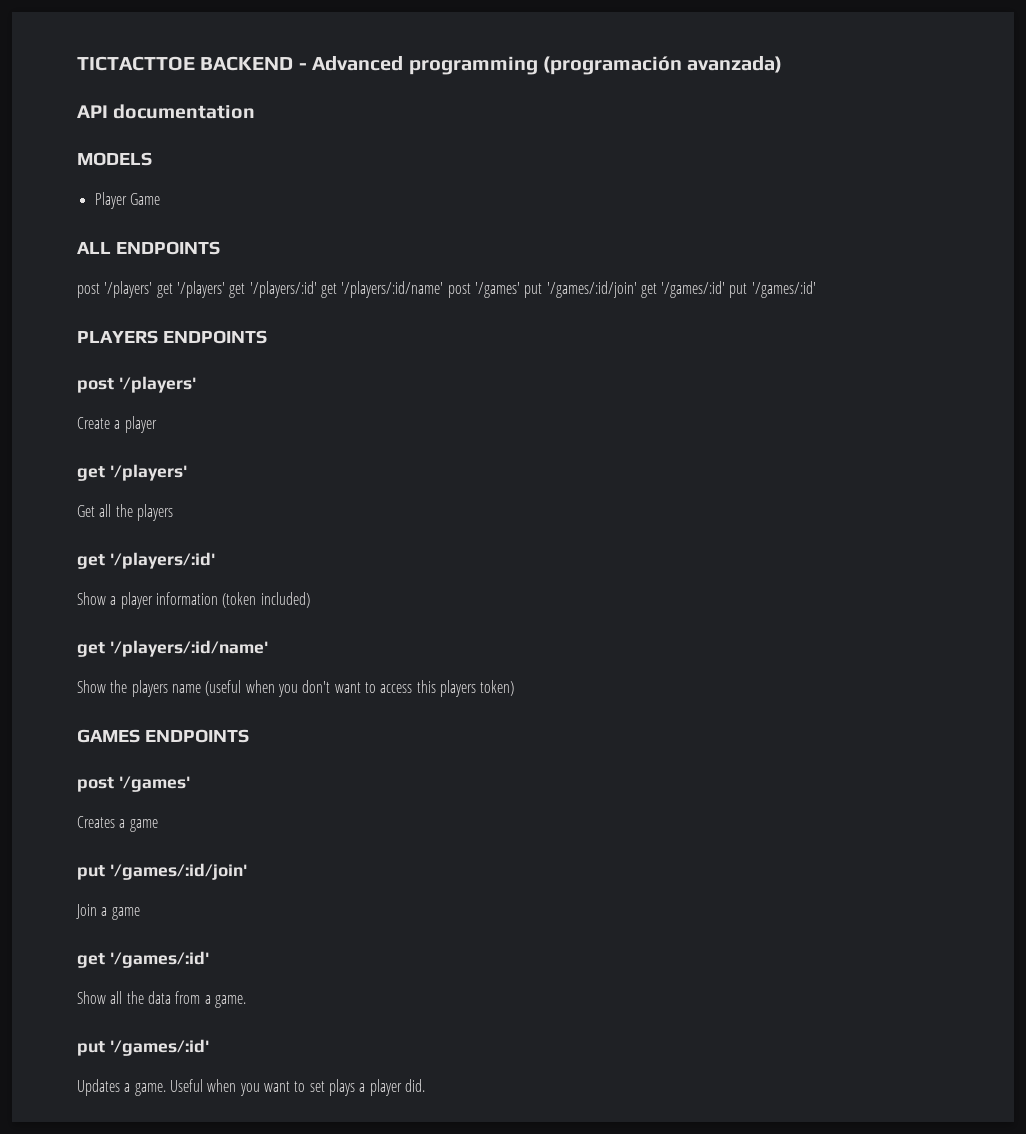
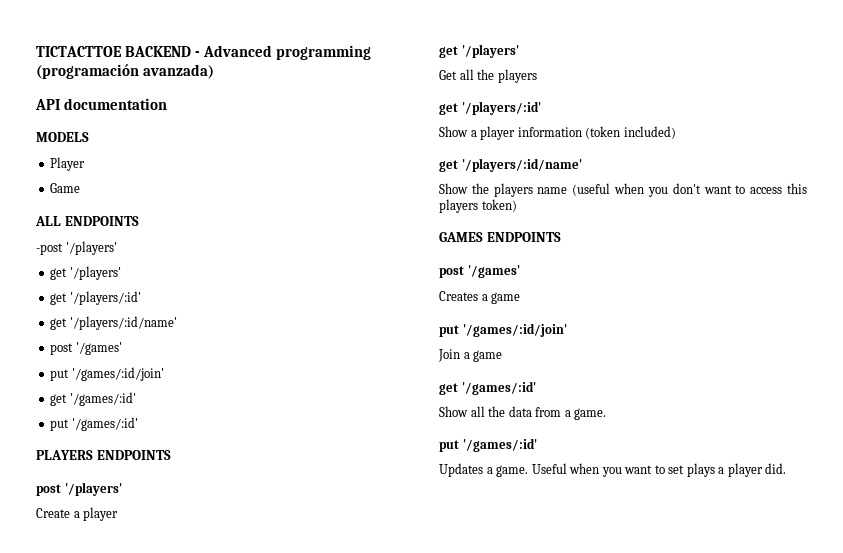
- Player Game
+ Player
+ Game
- post '/players' get '/players' get '/players/:id' get '/players/:id/name' post '/games' put '/games/:id/join' get '/games/:id' put '/games/:id'
+ -post '/players'
+ get '/players'
+ get '/players/:id'
+ get '/players/:id/name'
+ post '/games'
+ put '/games/:id/join'
+ get '/games/:id'
+ put '/games/:id'

